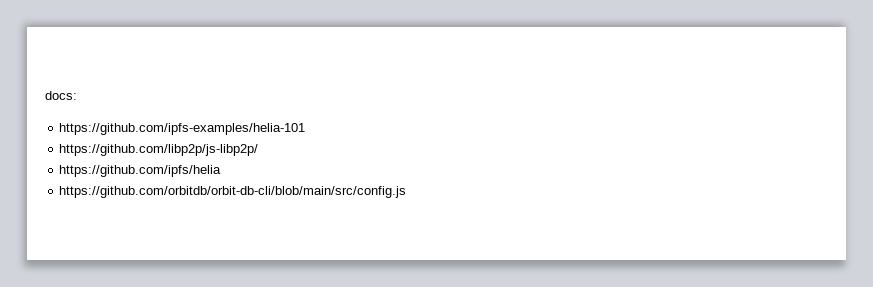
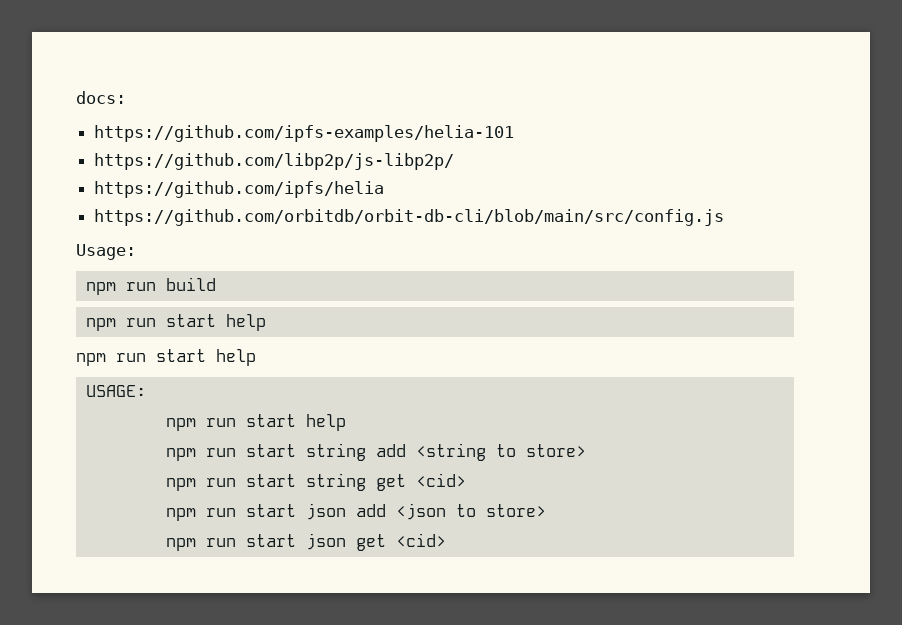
+ Usage:
+ npm run build
+ npm run start help
+ npm run start help
+ USAGE:
+ npm run start help
+ npm run start string add <string to store>
+ npm run start string get <cid>
+ npm run start json add <json to store>
+ npm run start json get <cid>

